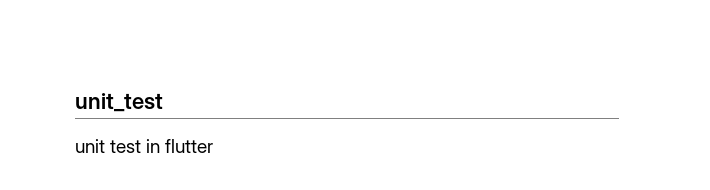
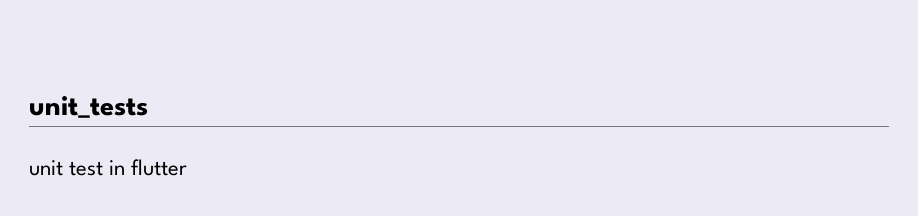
- unit_test
+ unit_tests

